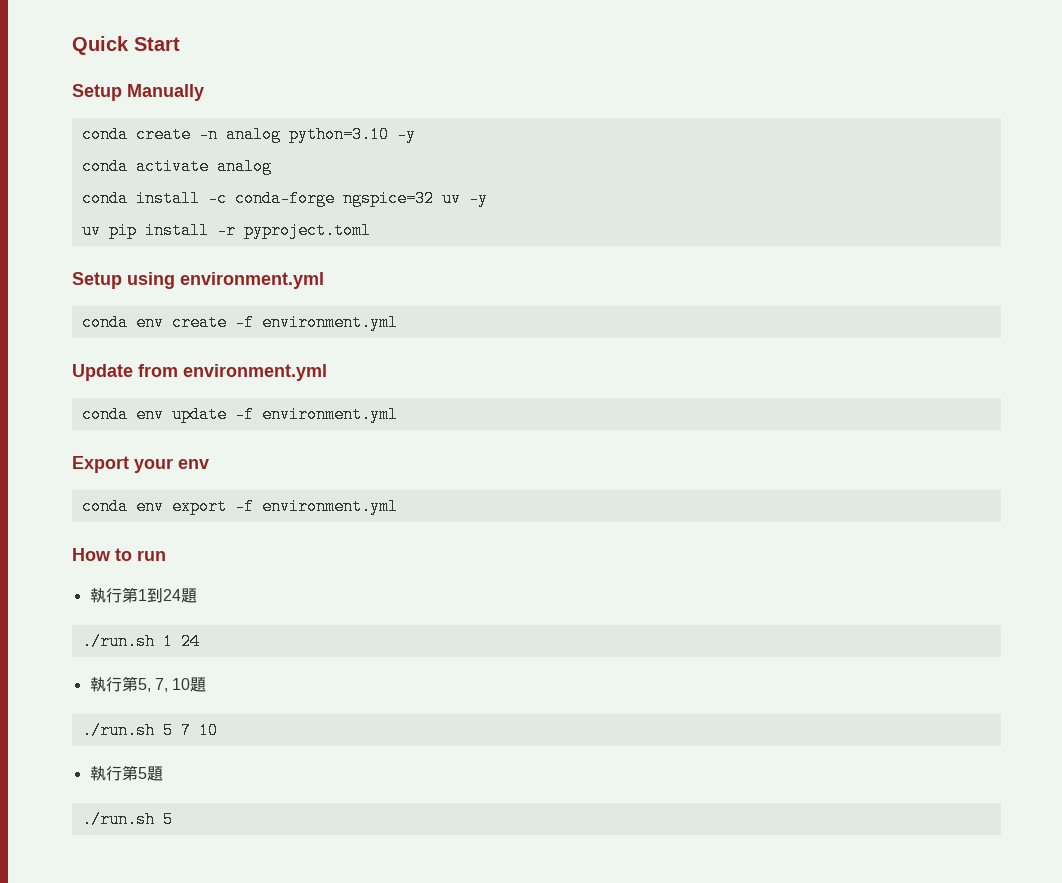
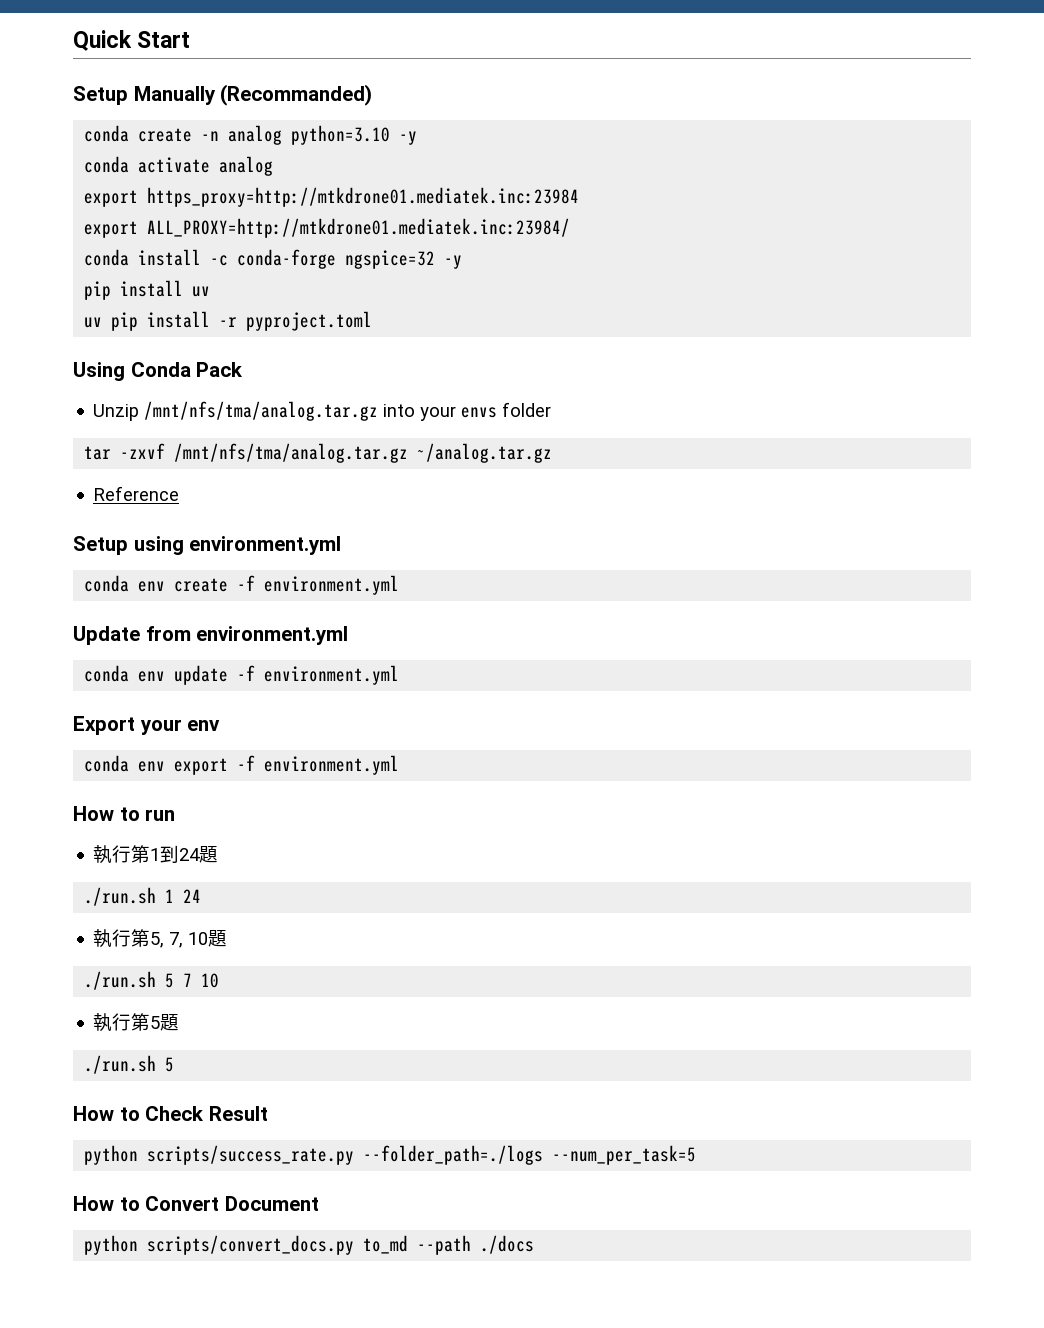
- Setup Manually
+ Setup Manually (Recommanded)
+ export https_proxy=http://mtkdrone01.mediatek.inc:23984
+ export ALL_PROXY=http://mtkdrone01.mediatek.inc:23984/
- conda install -c conda-forge ngspice=32 uv -y
+ conda install -c conda-forge ngspice=32 -y
+ pip install uv
+ Using Conda Pack
+ Unzip /mnt/nfs/tma/analog.tar.gz into your envs folder
+ tar -zxvf /mnt/nfs/tma/analog.tar.gz ~/analog.tar.gz
+ Reference
+ How to Check Result
+ python scripts/success_rate.py --folder_path=./logs --num_per_task=5
+ How to Convert Document
+ python scripts/convert_docs.py to_md --path ./docs

